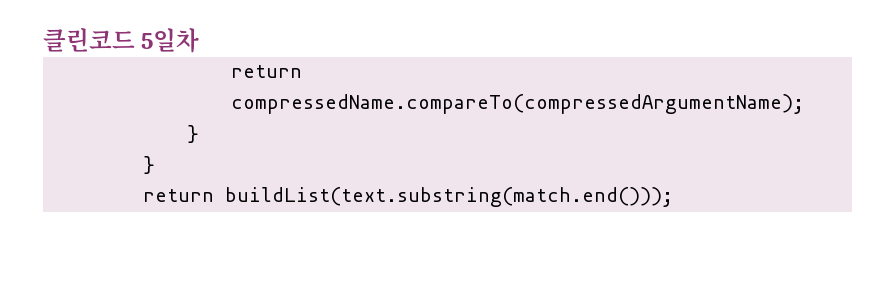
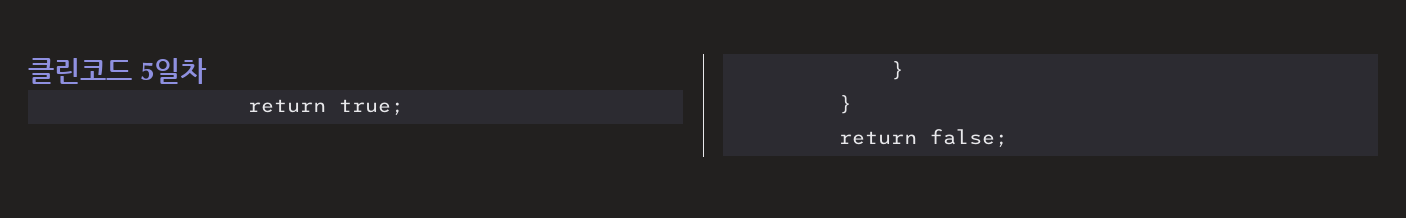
- return compressedName.compareTo(compressedArgumentName);
+ return true;
- return buildList(text.substring(match.end()));
+ return false;

